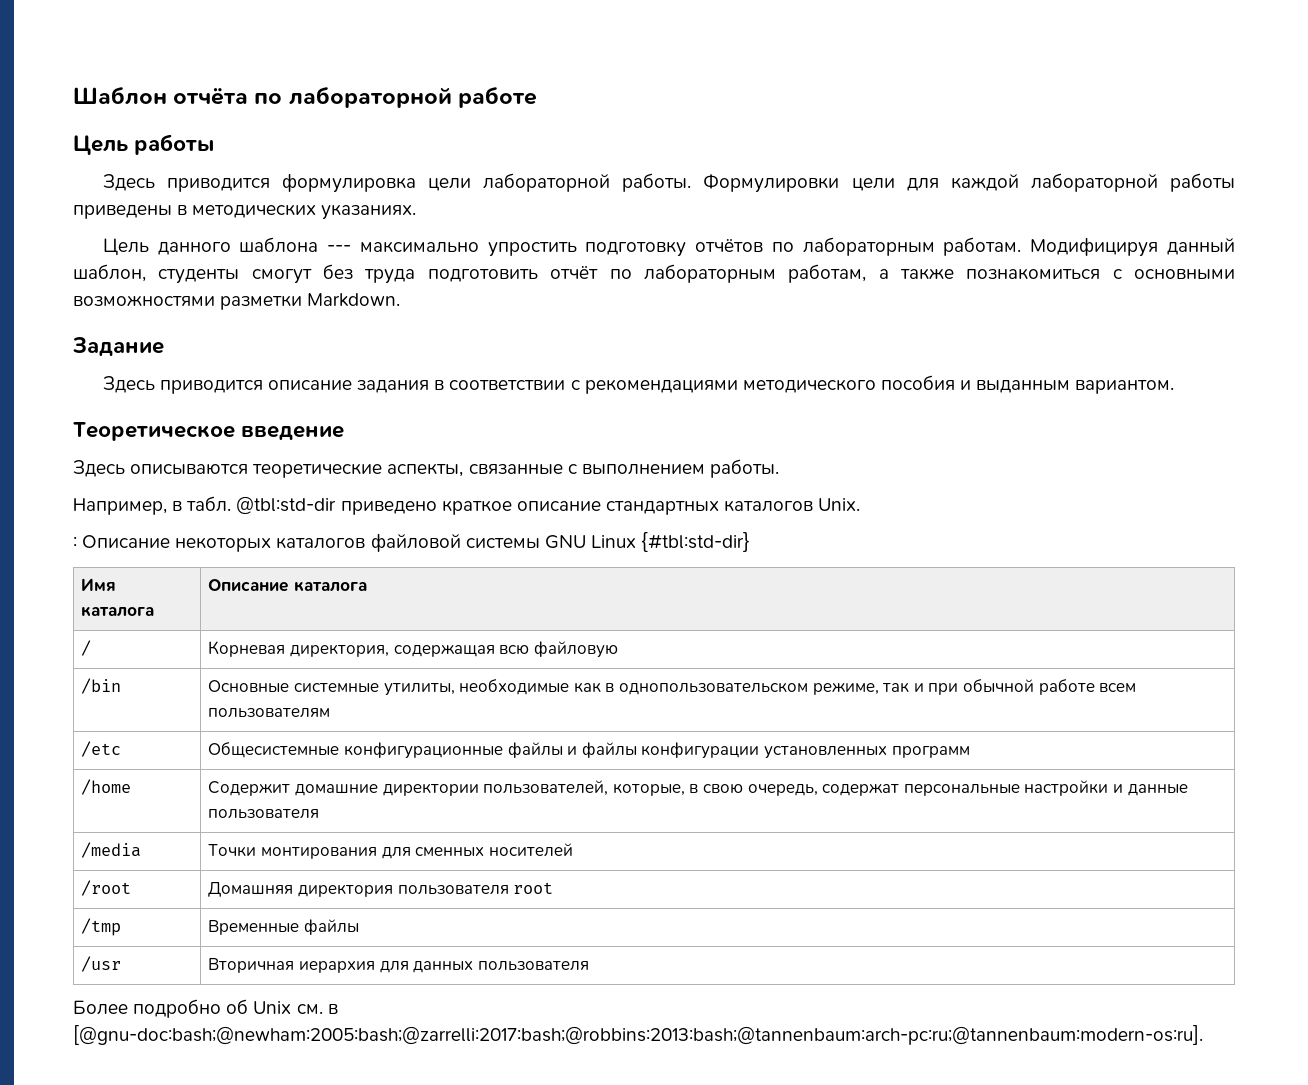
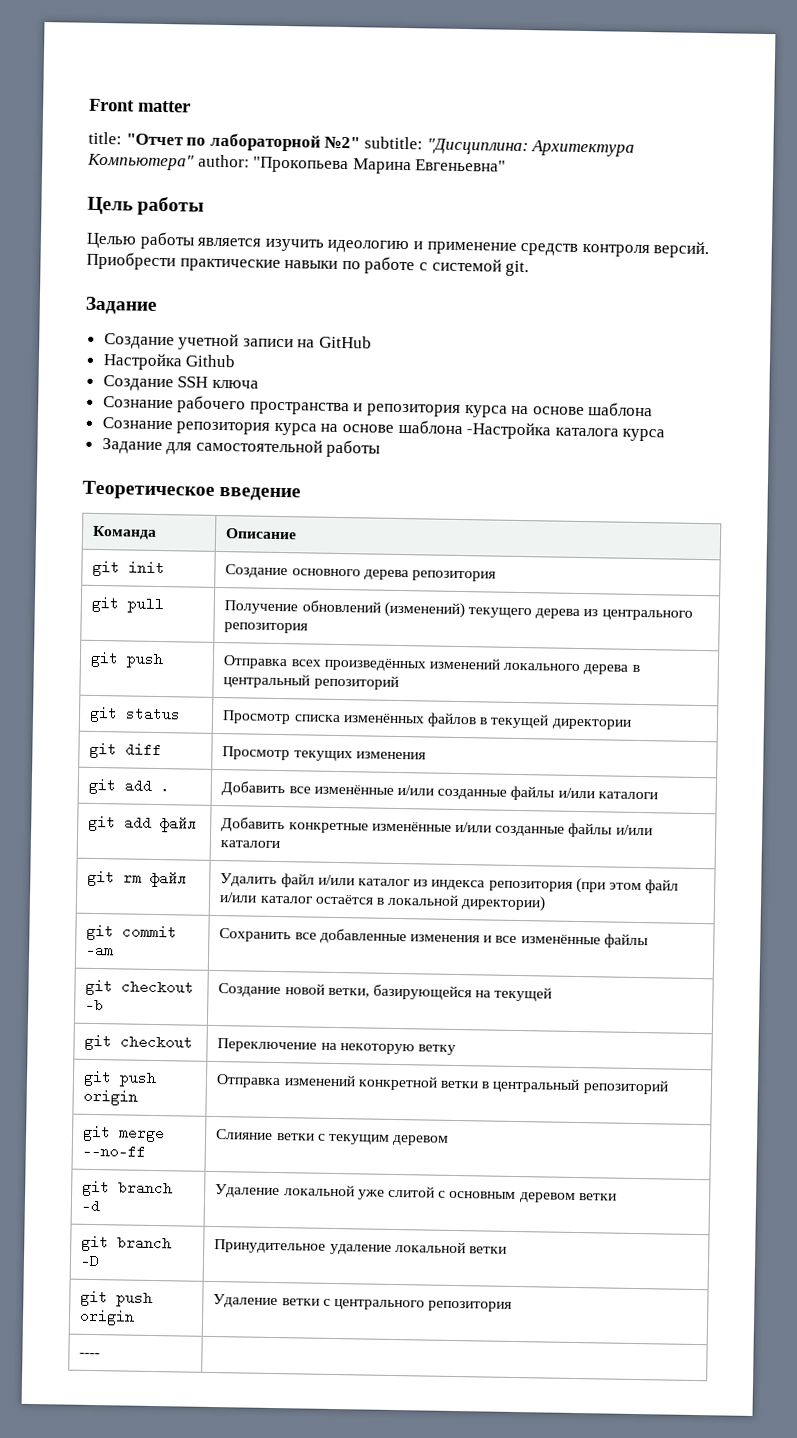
- Шаблон отчёта по лабораторной работе
+ Front matter
+ title: "Отчет по лабораторной №2" subtitle: "Дисциплина: Архитектура Компьютера" author: "Прокопьева Марина Евгеньевна"
  Цель работы
- Здесь приводится формулировка цели лабораторной работы. Формулировки цели для каждой лабораторной работы приведены в методических указаниях.
- Цель данного шаблона --- максимально упростить подготовку отчётов по лабораторным работам. Модифицируя данный шаблон, студенты смогут без труда подготовить отчёт по лабораторным работам, а также познакомиться с основными возможностями разметки Markdown.
+ Целью работы является изучить идеологию и применение средств контроля версий. Приобрести практические навыки по работе с системой git.
  Задание
- Здесь приводится описание задания в соответствии с рекомендациями методического пособия и выданным вариантом.
+ Создание учетной записи на GitHub
+ Настройка Github
+ Создание SSH ключа
+ Сознание рабочего пространства и репозитория курса на основе шаблона
+ Сознание репозитория курса на основе шаблона -Настройка каталога курса
+ Задание для самостоятельной работы
  Теоретическое введение
- Здесь описываются теоретические аспекты, связанные с выполнением работы.
- Например, в табл. @tbl:std-dir приведено краткое описание стандартных каталогов Unix.
- : Описание некоторых каталогов файловой системы GNU Linux {#tbl:std-dir}
- Имя каталога | Описание каталога
- / | Корневая директория, содержащая всю файловую
- /bin | Основные системные утилиты, необходимые как в однопользовательском режиме, так и при обычной работе всем пользователям
- /etc | Общесистемные конфигурационные файлы и файлы конфигурации установленных программ
- /home | Содержит домашние директории пользователей, которые, в свою очередь, содержат персональные настройки и данные пользователя
- /media | Точки монтирования для сменных носителей
- /root | Домашняя директория пользователя root
- /tmp | Временные файлы
- /usr | Вторичная иерархия для данных пользователя
- Более подробно об Unix см. в [@gnu-doc:bash;@newham:2005:bash;@zarrelli:2017:bash;@robbins:2013:bash;@tannenbaum:arch-pc:ru;@tannenbaum:modern-os:ru].
+ Команда | Описание
+ git init | Создание основного дерева репозитория
+ git pull | Получение обновлений (изменений) текущего дерева из центрального репозитория
+ git push | Отправка всех произведённых изменений локального дерева в центральный репозиторий
+ git status | Просмотр списка изменённых файлов в текущей директории
+ git diff | Просмотр текущих изменения
+ git add . | Добавить все изменённые и/или созданные файлы и/или каталоги
+ git add файл | Добавить конкретные изменённые и/или созданные файлы и/или каталоги
+ git rm файл | Удалить файл и/или каталог из индекса репозитория (при этом файл и/или каталог остаётся в локальной директории)
+ git commit -am | Сохранить все добавленные изменения и все изменённые файлы
+ git checkout -b | Создание новой ветки, базирующейся на текущей
+ git checkout | Переключение на некоторую ветку
+ git push origin | Отправка изменений конкретной ветки в центральный репозиторий
+ git merge --no-ff | Слияние ветки с текущим деревом
+ git branch -d | Удаление локальной уже слитой с основным деревом ветки
+ git branch -D | Принудительное удаление локальной ветки
+ git push origin | Удаление ветки с центрального репозитория
+ ---- |

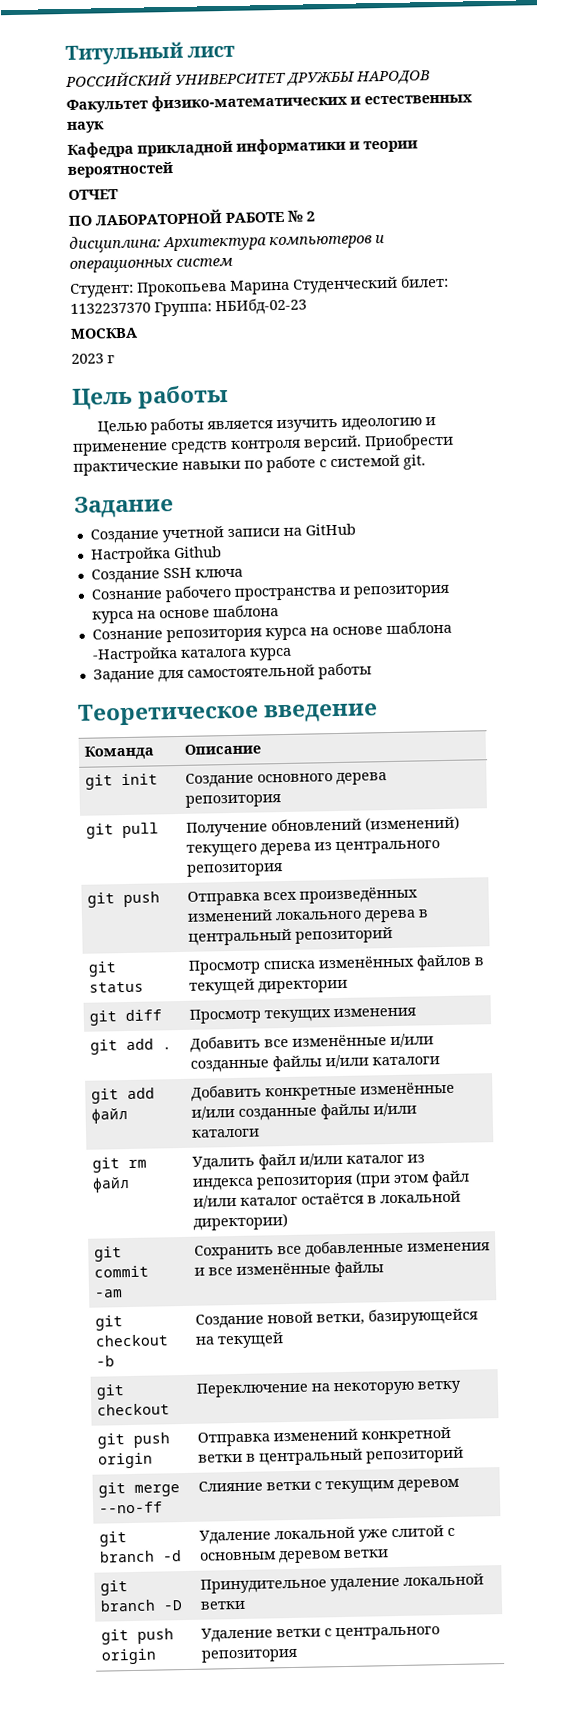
- Front matter
- title: "Отчет по лабораторной №2" subtitle: "Дисциплина: Архитектура Компьютера" author: "Прокопьева Марина Евгеньевна"
+ Титульный лист
+ РОССИЙСКИЙ УНИВЕРСИТЕТ ДРУЖБЫ НАРОДОВ
+ Факультет физико-математических и естественных наук
+ Кафедра прикладной информатики и теории вероятностей
+ ОТЧЕТ
+ ПО ЛАБОРАТОРНОЙ РАБОТЕ № 2
+ дисциплина: Архитектура компьютеров и операционных систем
+ Студент: Прокопьева Марина Студенческий билет: 1132237370 Группа: НБИбд-02-23
+ МОСКВА
+ 2023 г
- ---- |

